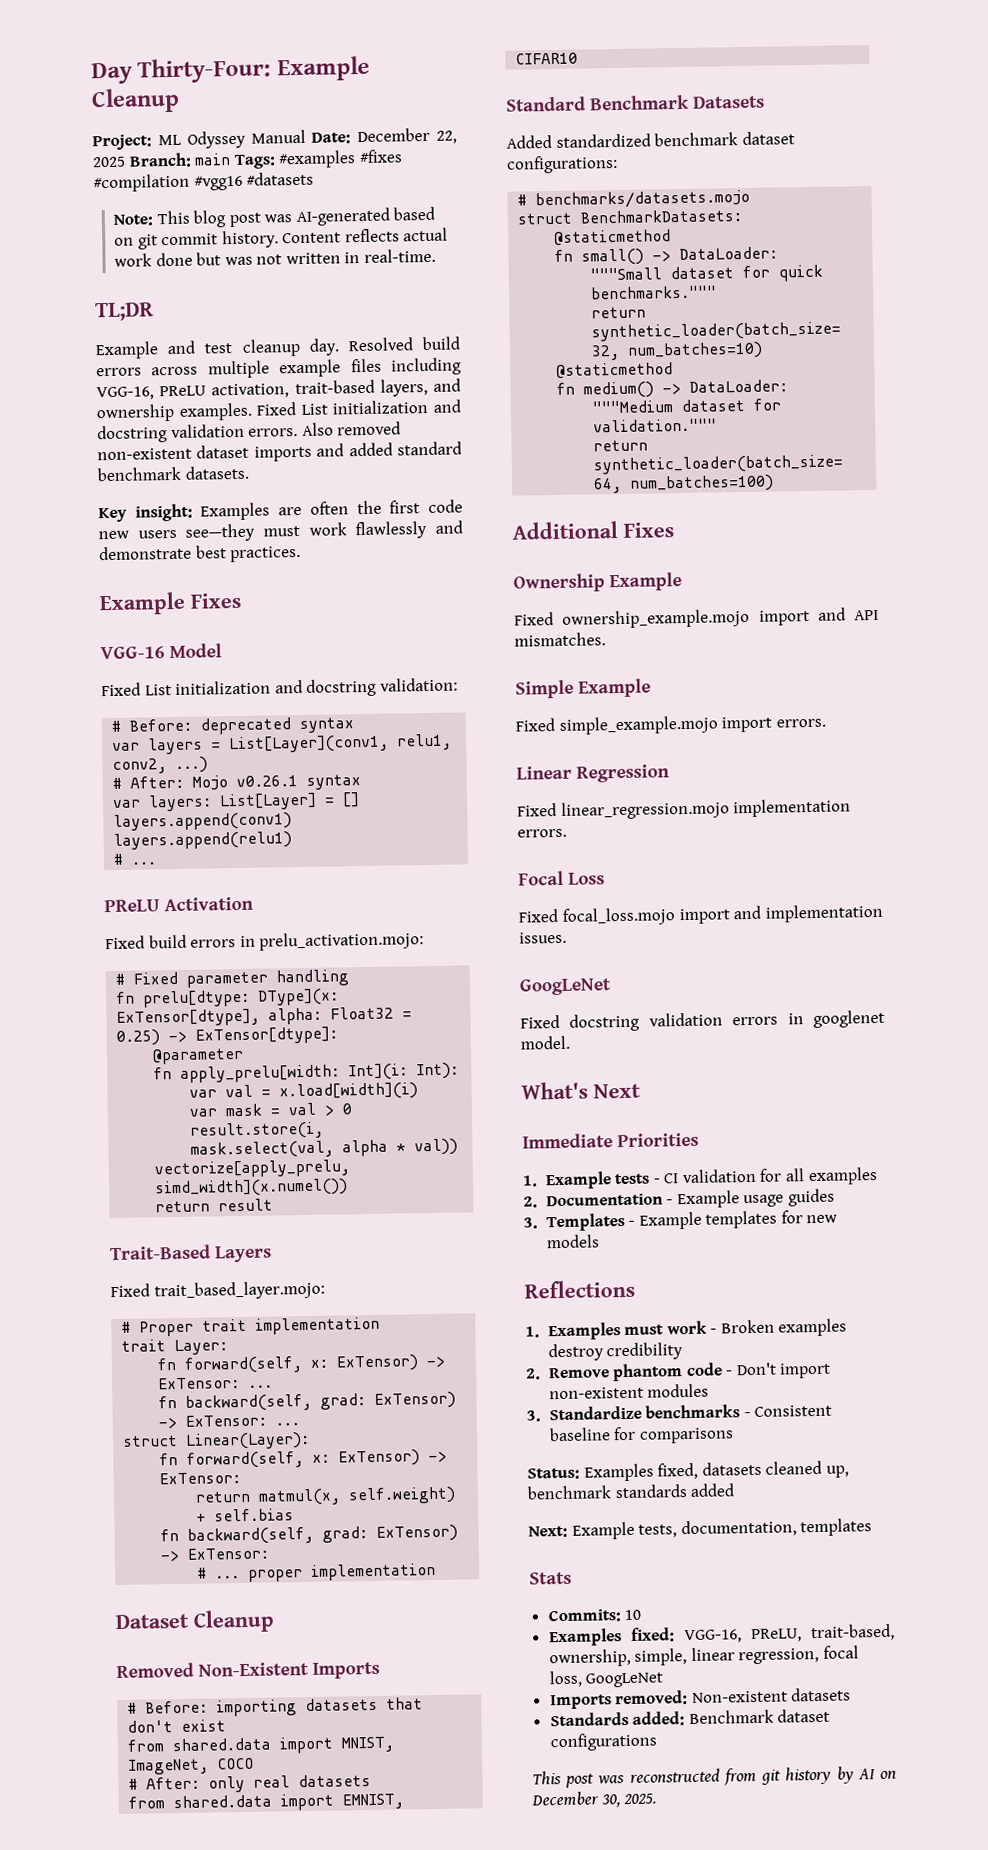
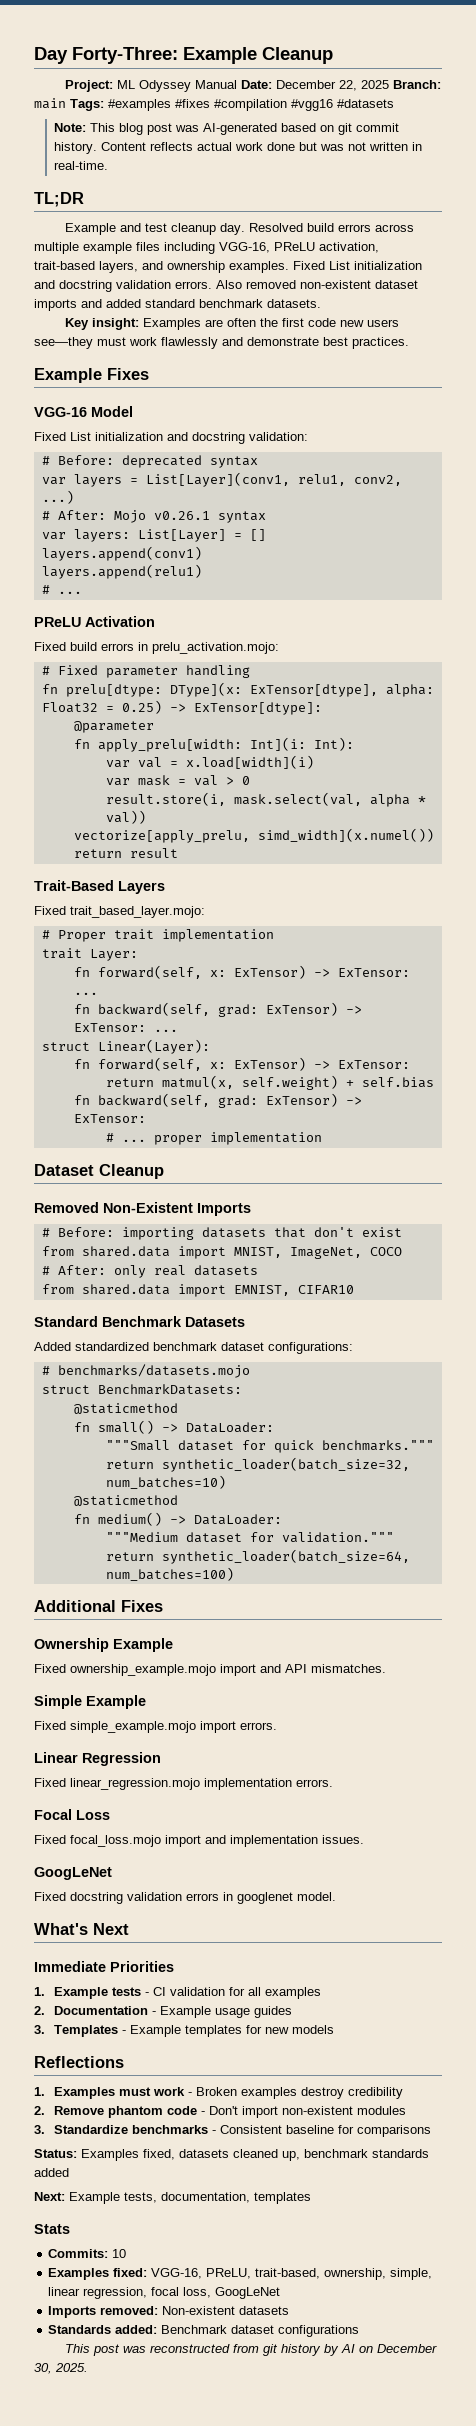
- Day Thirty-Four: Example Cleanup
+ Day Forty-Three: Example Cleanup

